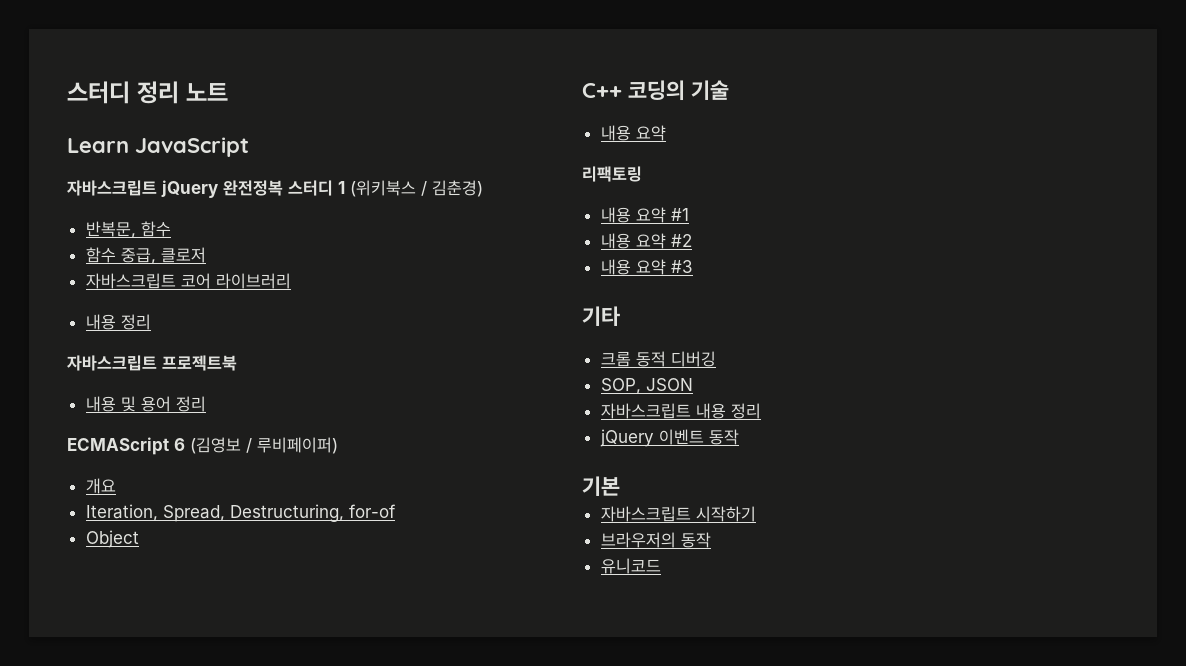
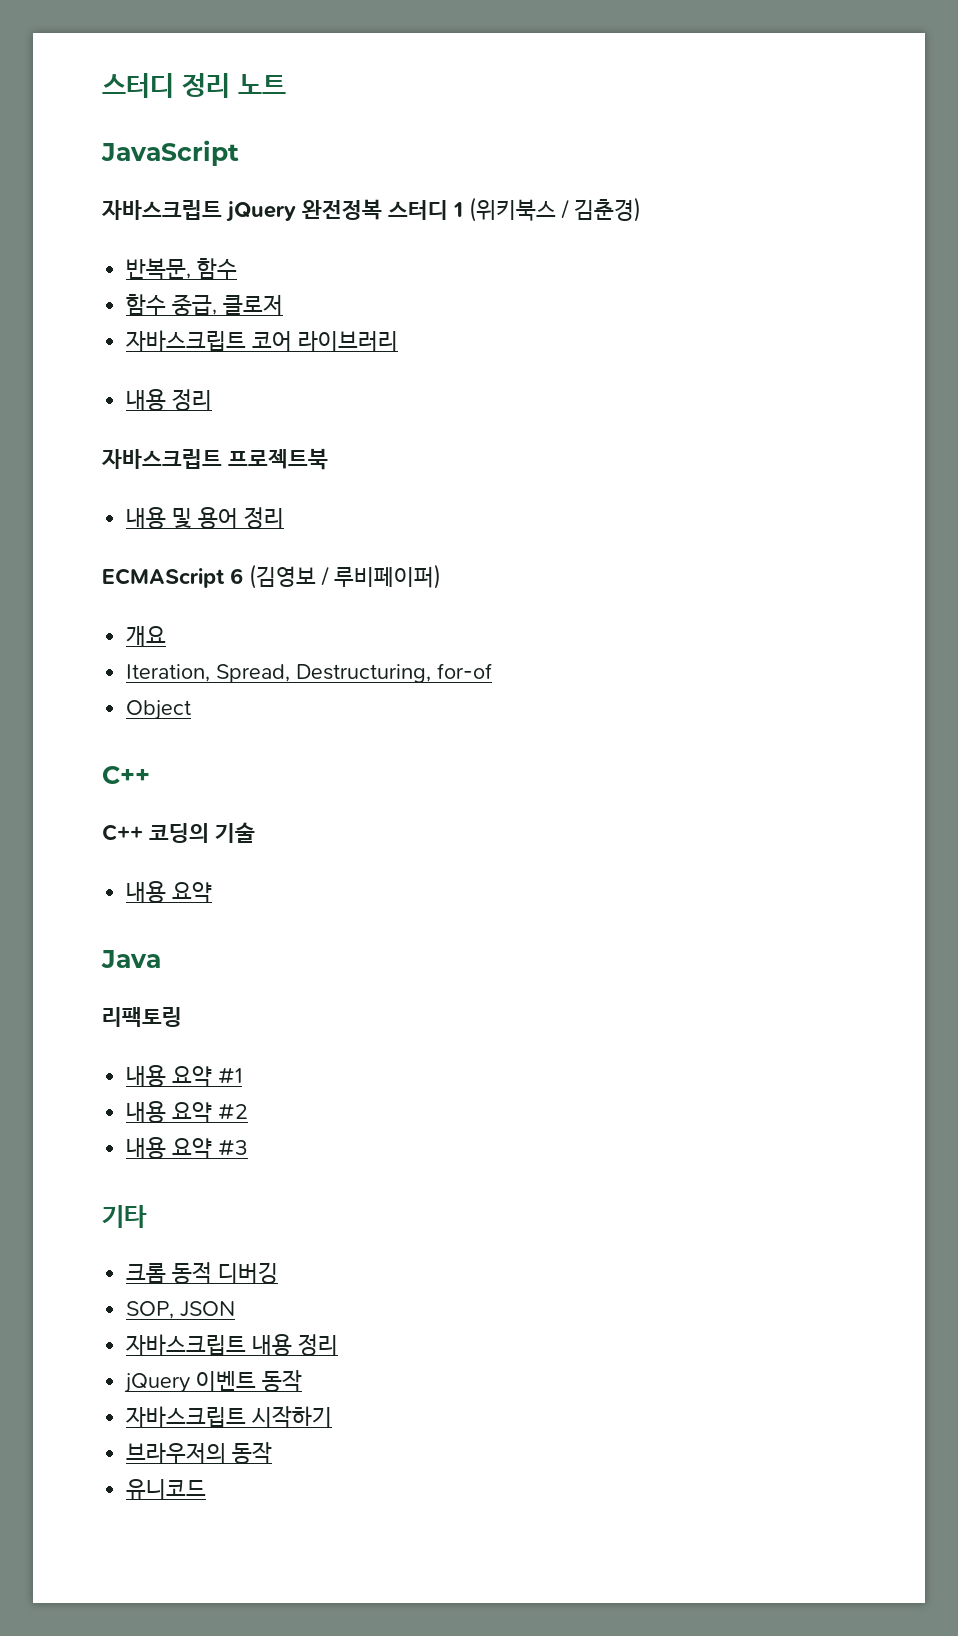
- Learn JavaScript
+ JavaScript
  Object
+ C++
+ Java
- 기본

